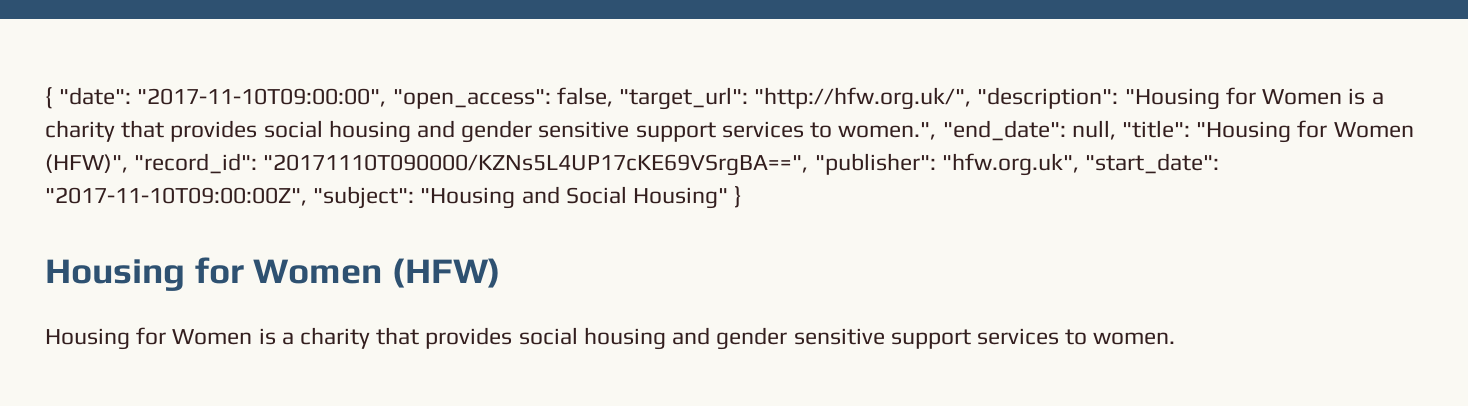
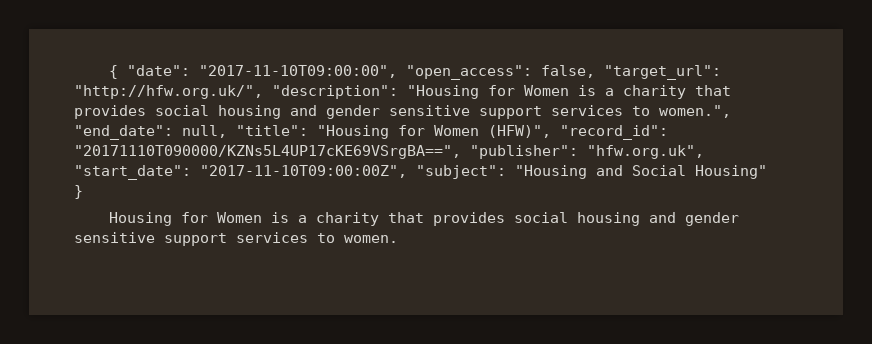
- Housing for Women (HFW)

